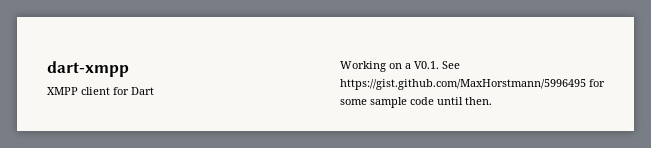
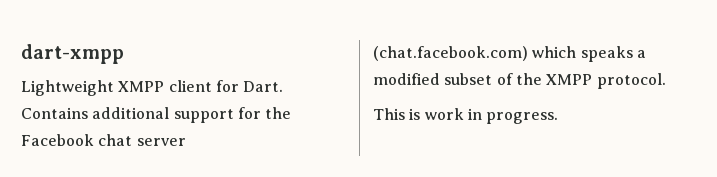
- XMPP client for Dart
- Working on a V0.1. See https://gist.github.com/MaxHorstmann/5996495 for some sample code until then.
+ Lightweight XMPP client for Dart. Contains additional support for the Facebook chat server (chat.facebook.com) which speaks a modified subset of the XMPP protocol.
+ This is work in progress.

